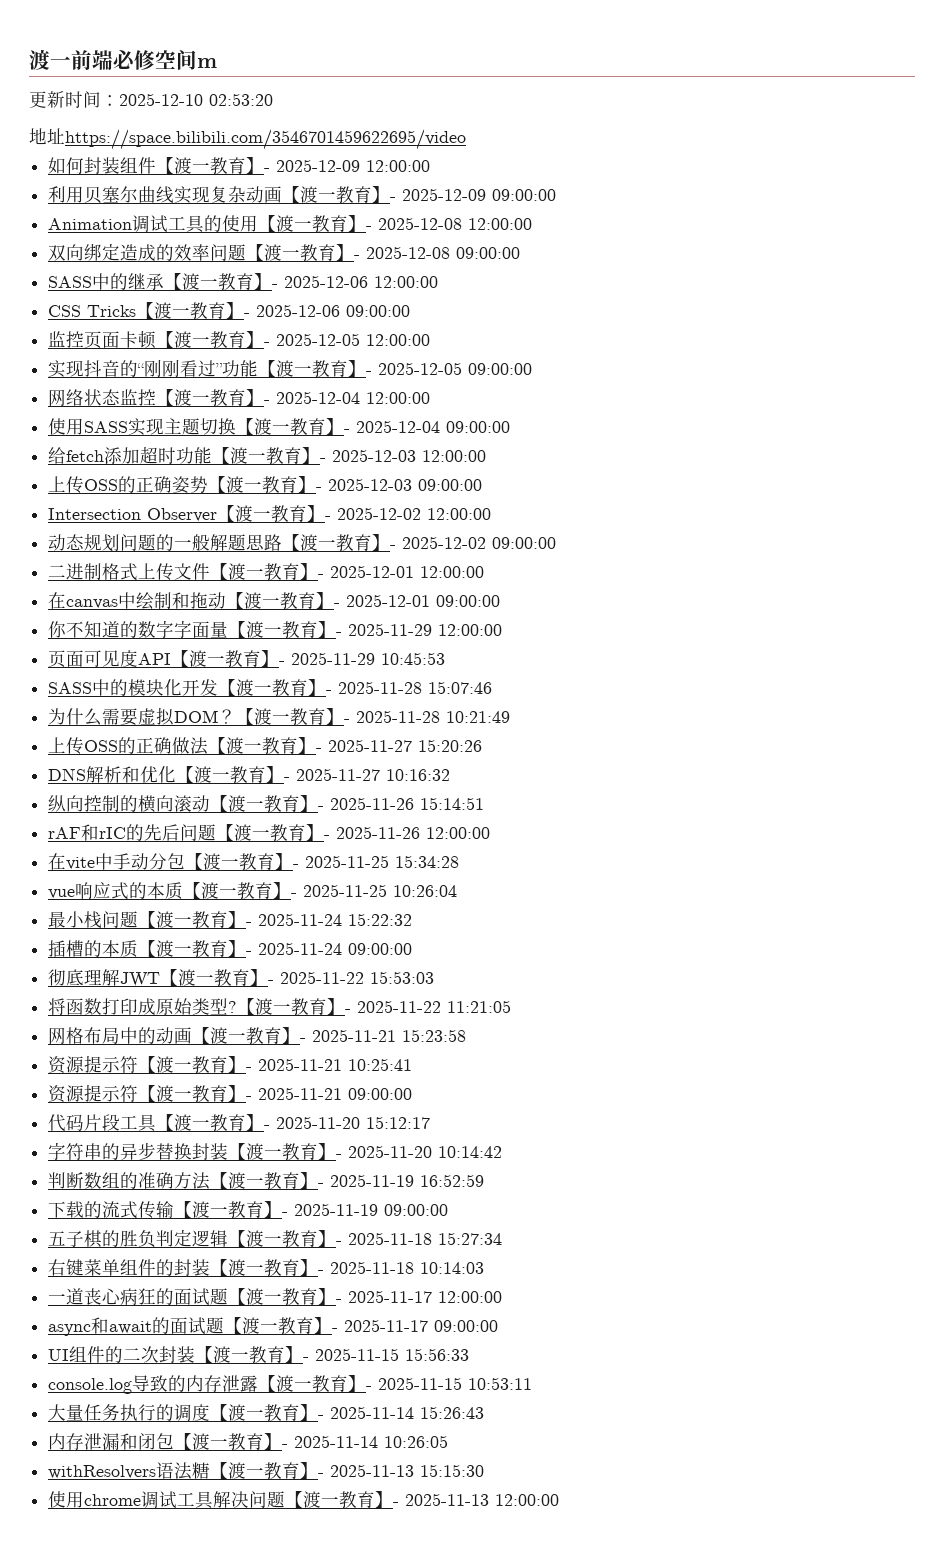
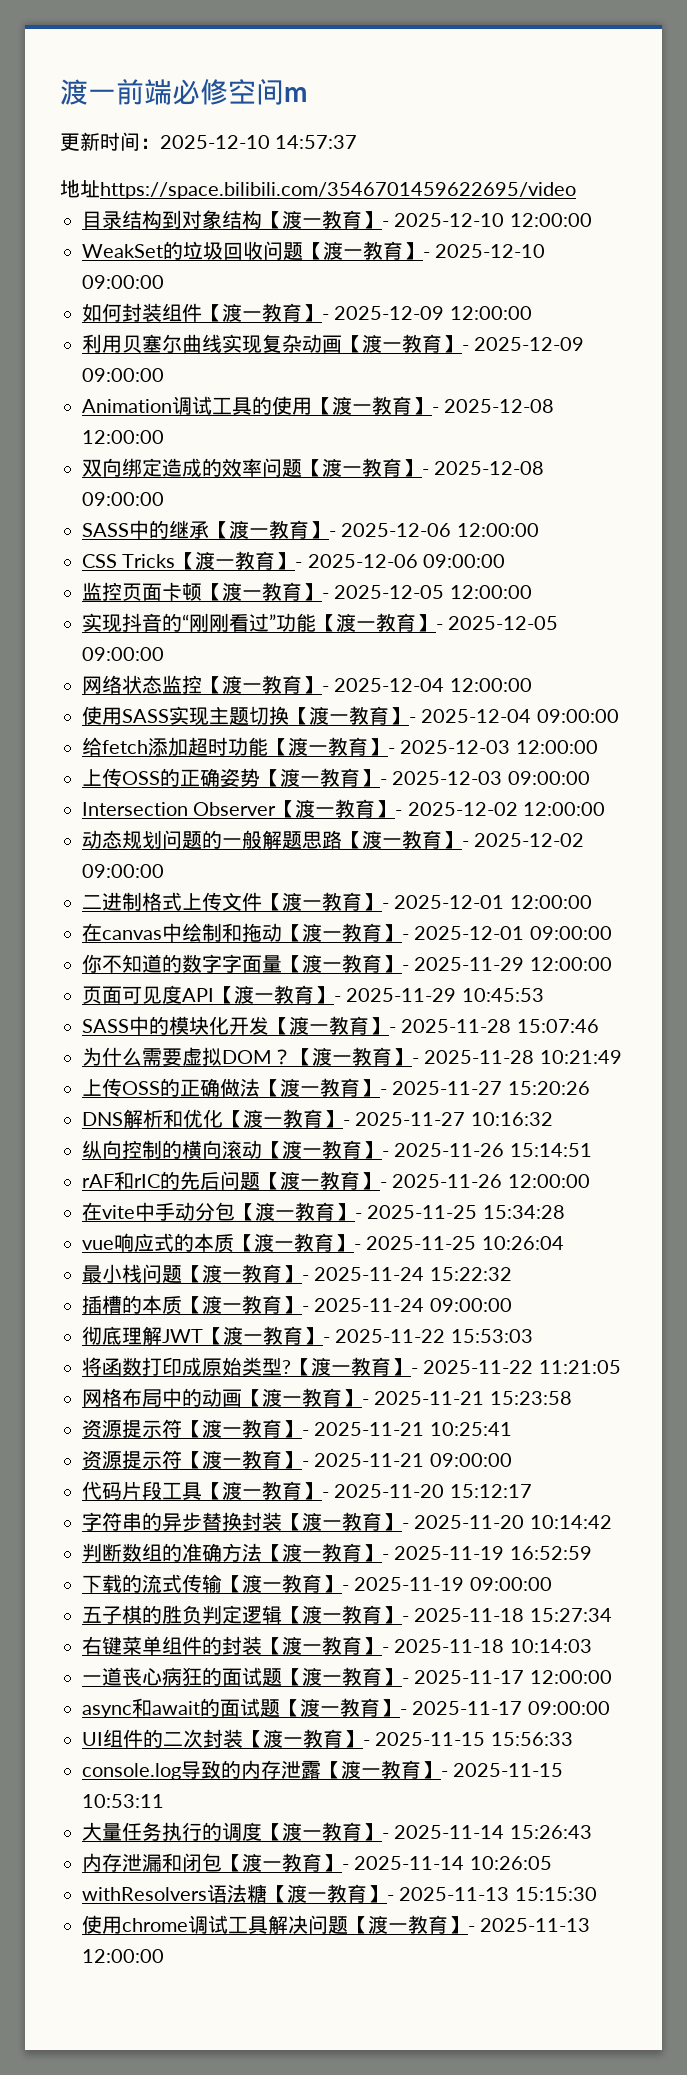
- 更新时间：2025-12-10 02:53:20
+ 更新时间：2025-12-10 14:57:37
+ 目录结构到对象结构【渡一教育】- 2025-12-10 12:00:00
+ WeakSet的垃圾回收问题【渡一教育】- 2025-12-10 09:00:00

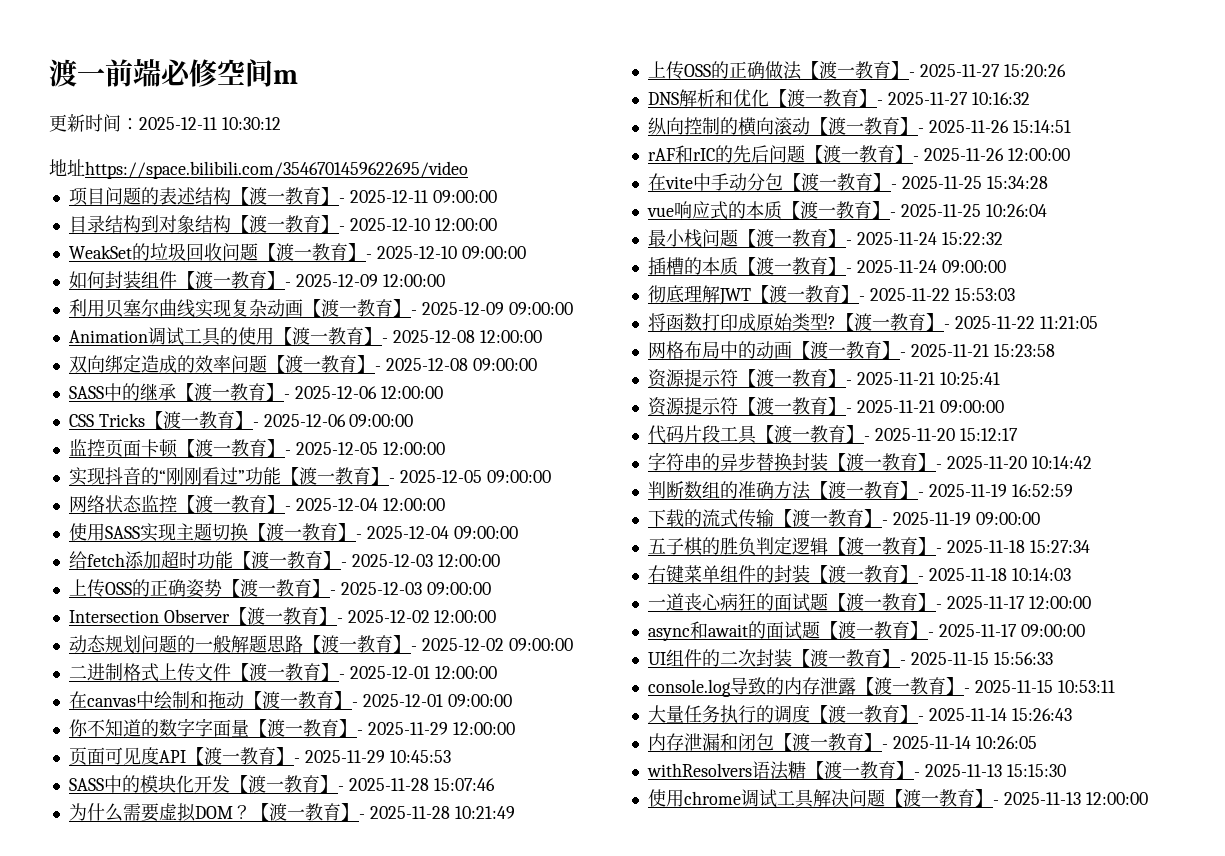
- 更新时间：2025-12-10 14:57:37
+ 更新时间：2025-12-11 10:30:12
+ 项目问题的表述结构【渡一教育】- 2025-12-11 09:00:00

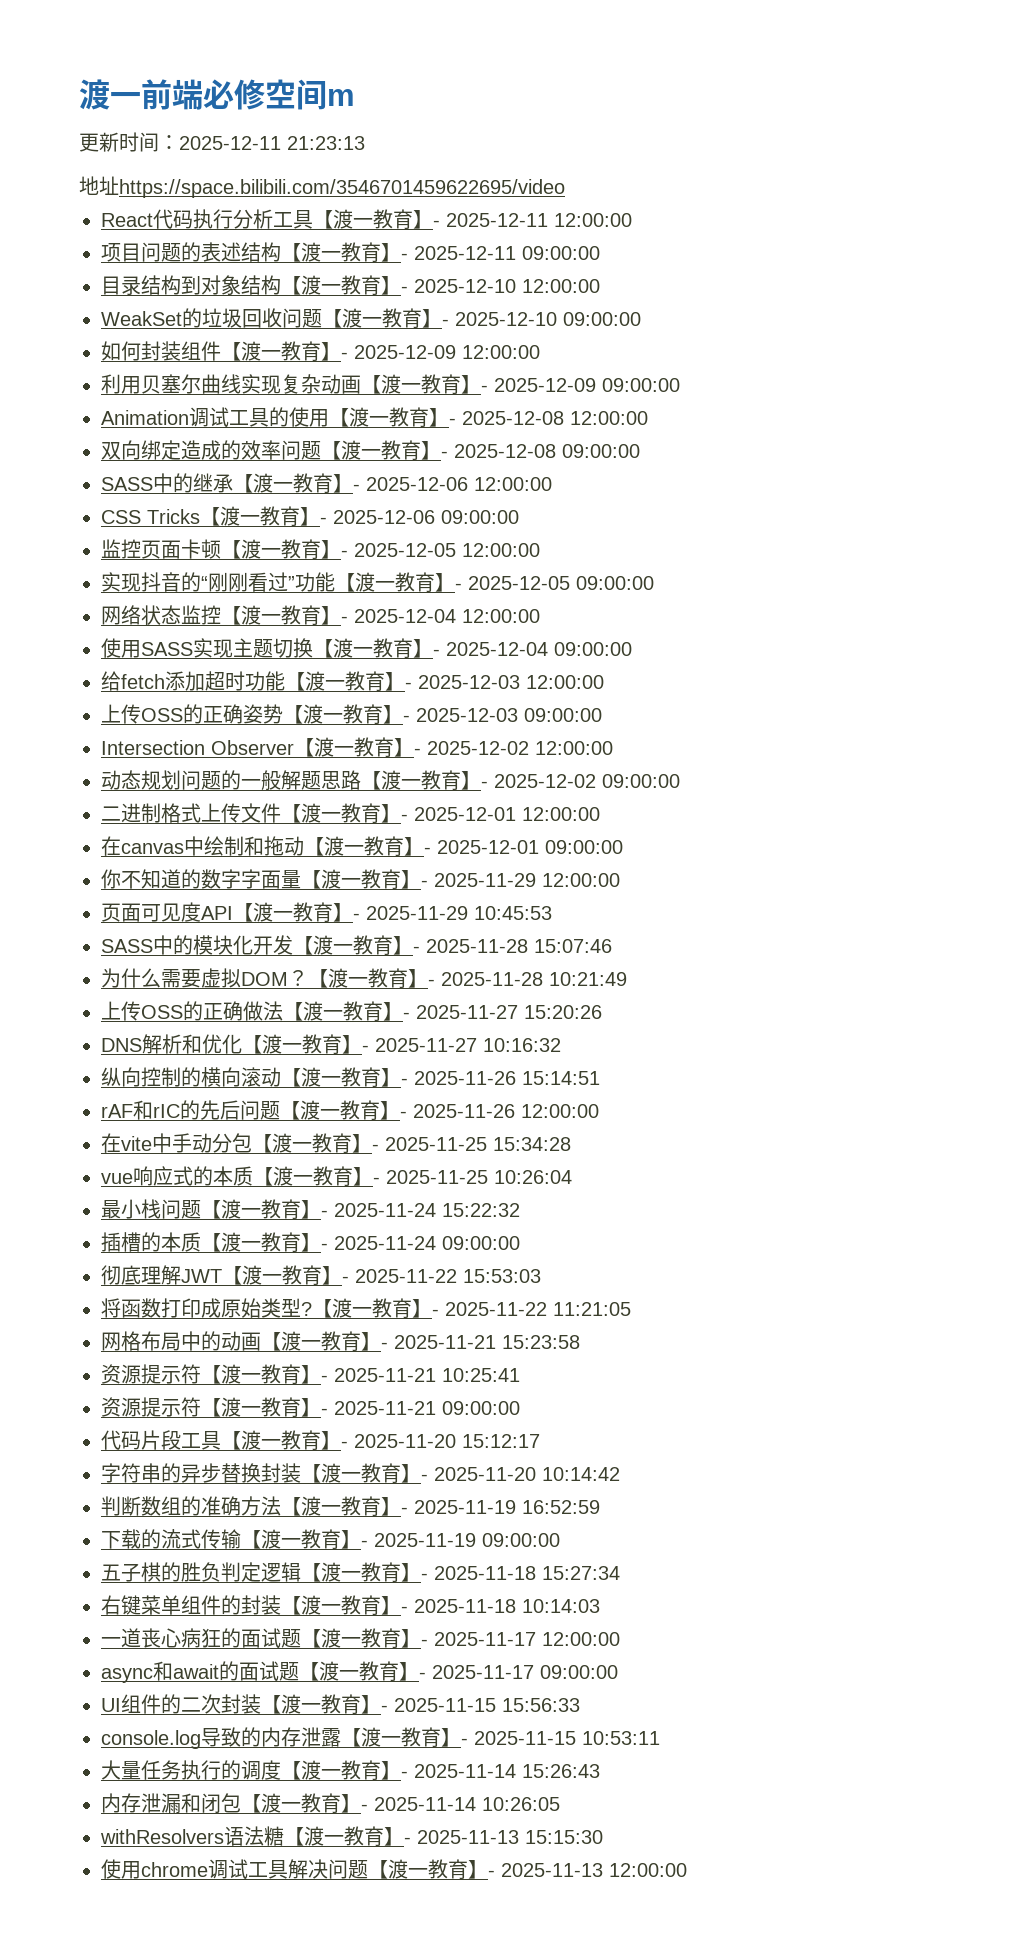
- 更新时间：2025-12-11 10:30:12
+ 更新时间：2025-12-11 21:23:13
+ React代码执行分析工具【渡一教育】- 2025-12-11 12:00:00

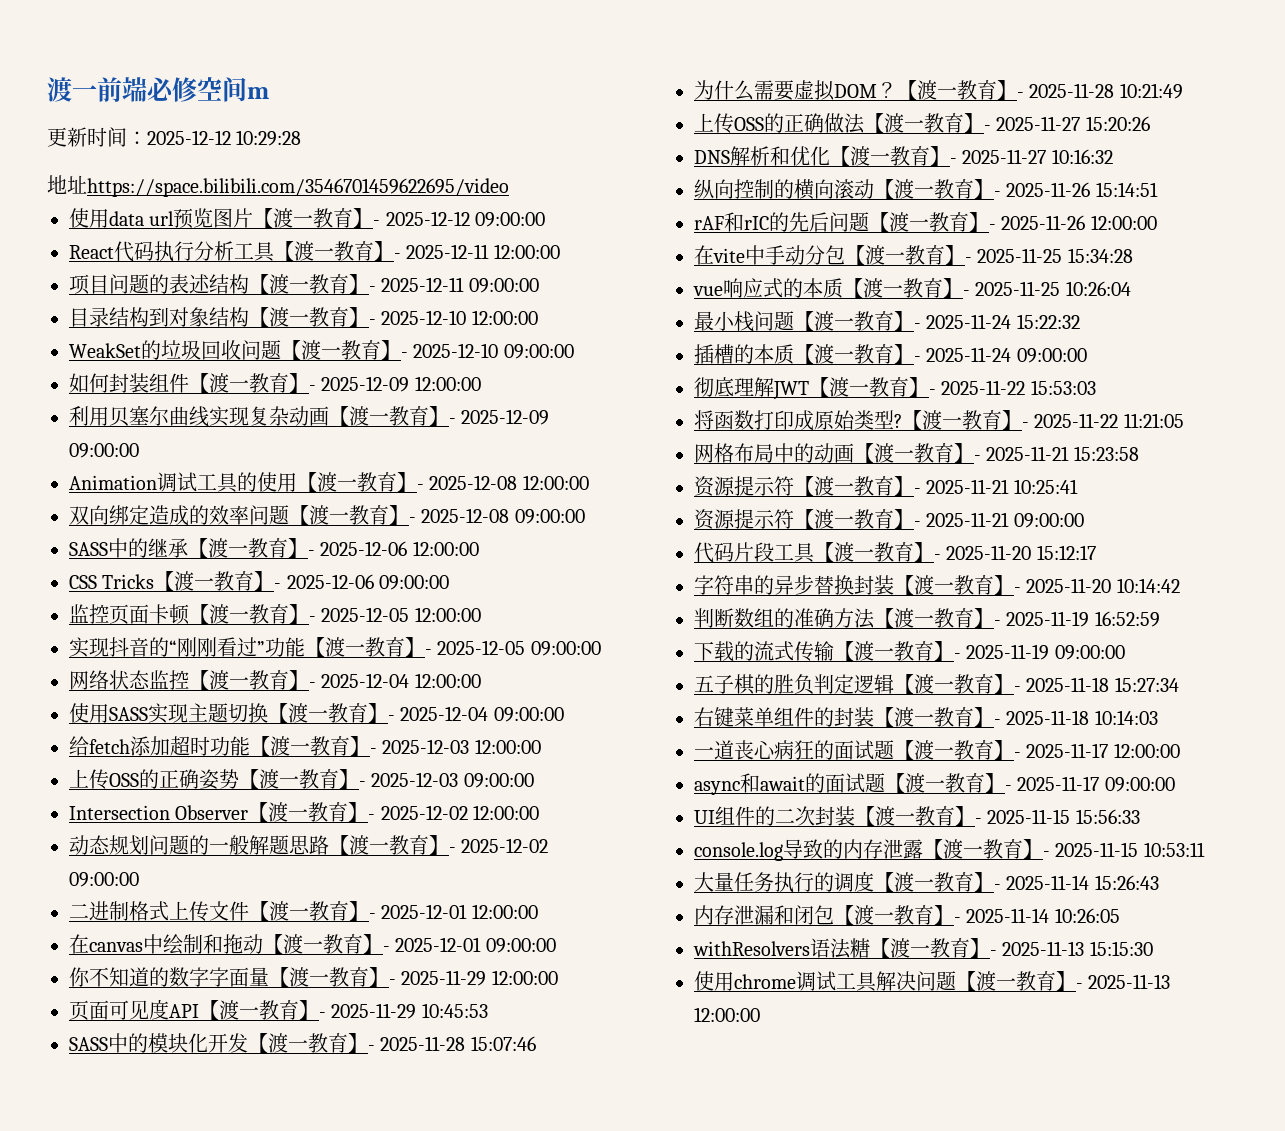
- 更新时间：2025-12-11 21:23:13
+ 更新时间：2025-12-12 10:29:28
+ 使用data url预览图片【渡一教育】- 2025-12-12 09:00:00

